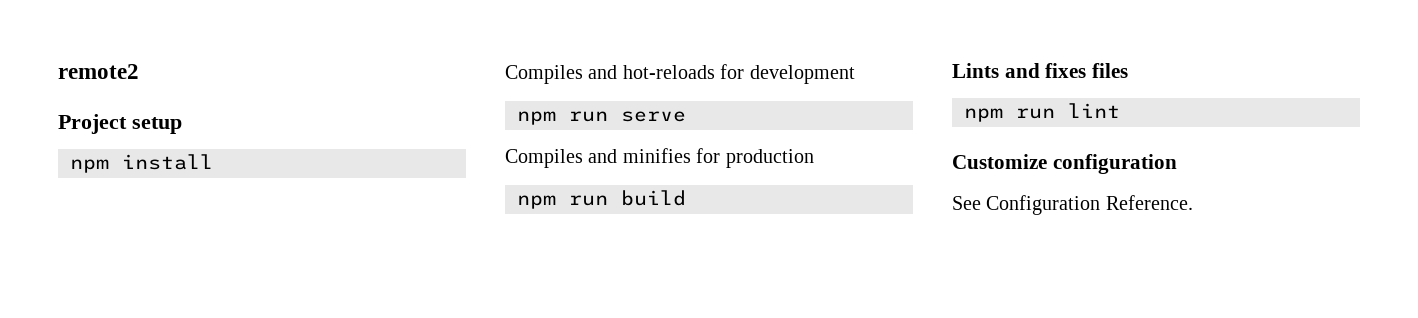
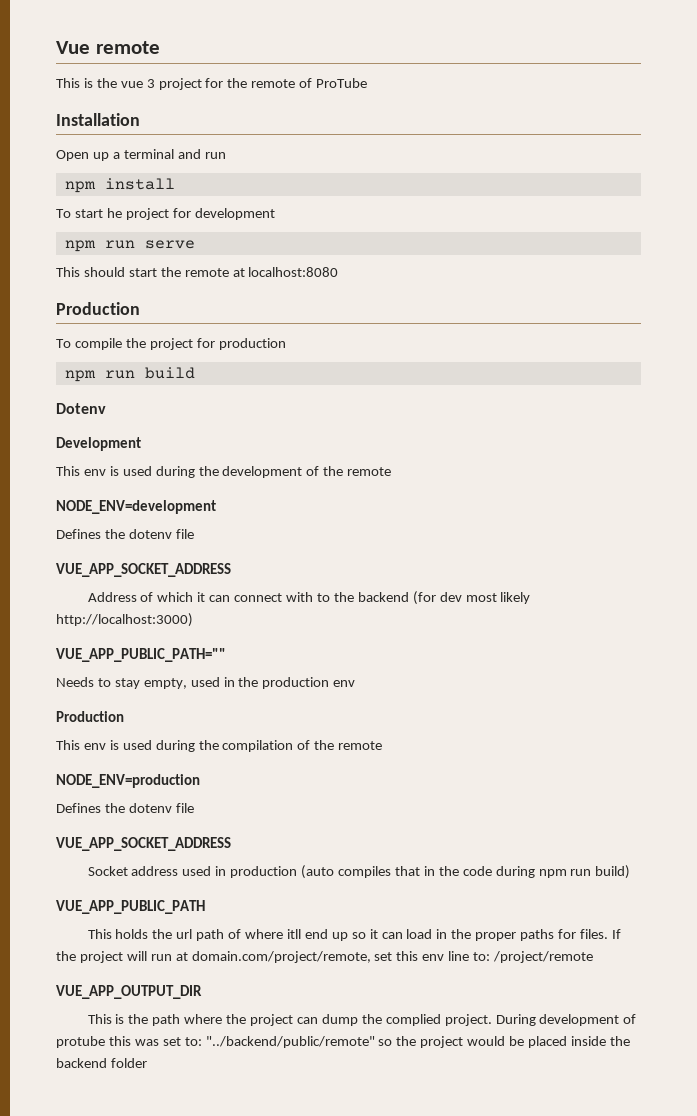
- remote2
- Project setup
+ Vue remote
+ This is the vue 3 project for the remote of ProTube
+ Installation
+ Open up a terminal and run
  npm install
- Compiles and hot-reloads for development
+ To start he project for development
- Compiles and minifies for production
+ This should start the remote at localhost:8080
+ Production
+ To compile the project for production
- Lints and fixes files
- npm run lint
- Customize configuration
- See Configuration Reference.
+ Dotenv
+ Development
+ This env is used during the development of the remote
+ NODE_ENV=development
+ Defines the dotenv file
+ VUE_APP_SOCKET_ADDRESS
+ Address of which it can connect with to the backend (for dev most likely http://localhost:3000)
+ VUE_APP_PUBLIC_PATH=""
+ Needs to stay empty, used in the production env
+ Production
+ This env is used during the compilation of the remote
+ NODE_ENV=production
+ Defines the dotenv file
+ VUE_APP_SOCKET_ADDRESS
+ Socket address used in production (auto compiles that in the code during npm run build)
+ VUE_APP_PUBLIC_PATH
+ This holds the url path of where itll end up so it can load in the proper paths for files. If the project will run at domain.com/project/remote, set this env line to: /project/remote
+ VUE_APP_OUTPUT_DIR
+ This is the path where the project can dump the complied project. During development of protube this was set to: "../backend/public/remote" so the project would be placed inside the backend folder

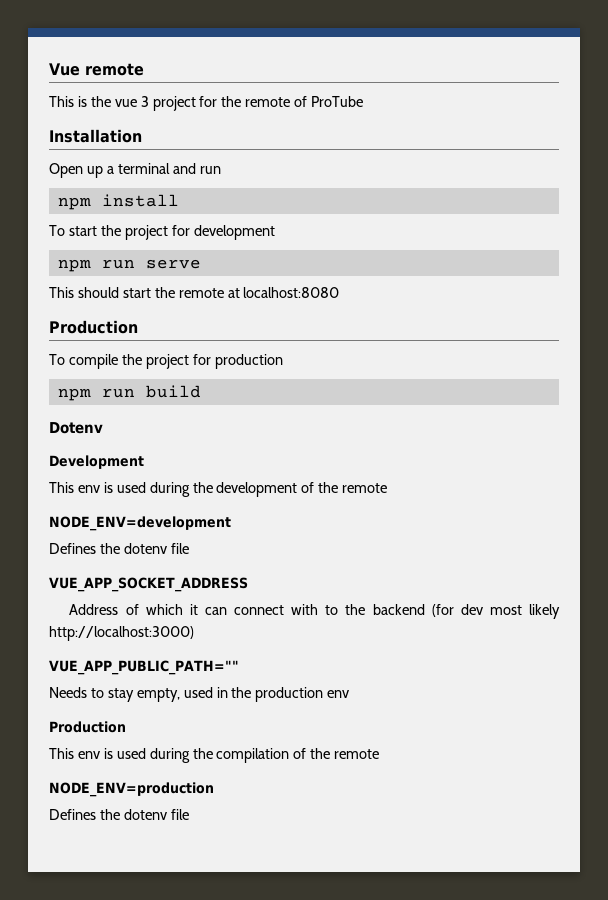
- To start he project for development
+ To start the project for development
  NODE_ENV=production
  Defines the dotenv file
- VUE_APP_SOCKET_ADDRESS
- Socket address used in production (auto compiles that in the code during npm run build)
- VUE_APP_PUBLIC_PATH
- This holds the url path of where itll end up so it can load in the proper paths for files. If the project will run at domain.com/project/remote, set this env line to: /project/remote
- VUE_APP_OUTPUT_DIR
- This is the path where the project can dump the complied project. During development of protube this was set to: "../backend/public/remote" so the project would be placed inside the backend folder

